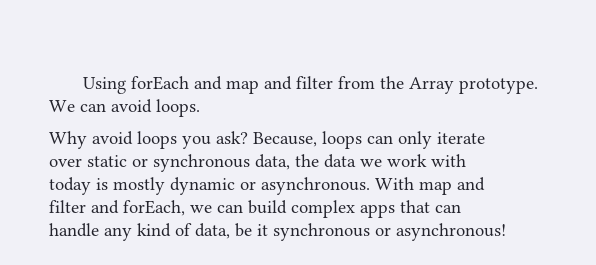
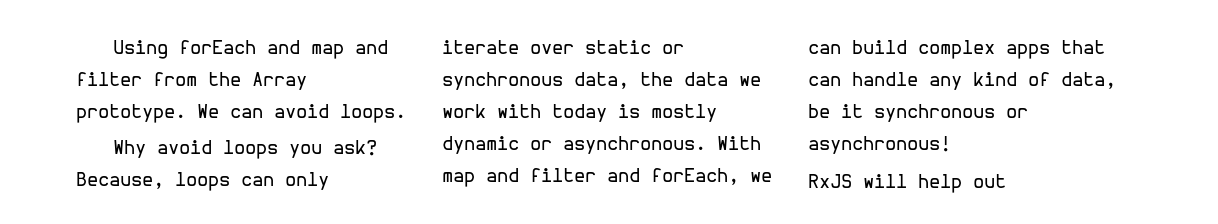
- Because, loops can only iterate
- over static or synchronous data, the data we work with
- today is mostly dynamic or asynchronous.
+ Because, loops can only iterate over static or synchronous data, the data we work with today is mostly dynamic or asynchronous.
- With map and
- filter and forEach, we can build complex apps that can
- handle any kind of data, be it synchronous or asynchronous!
+ With map and filter and forEach, we can build complex apps that can handle any kind of data, be it synchronous or asynchronous!
+ RxJS will help out

